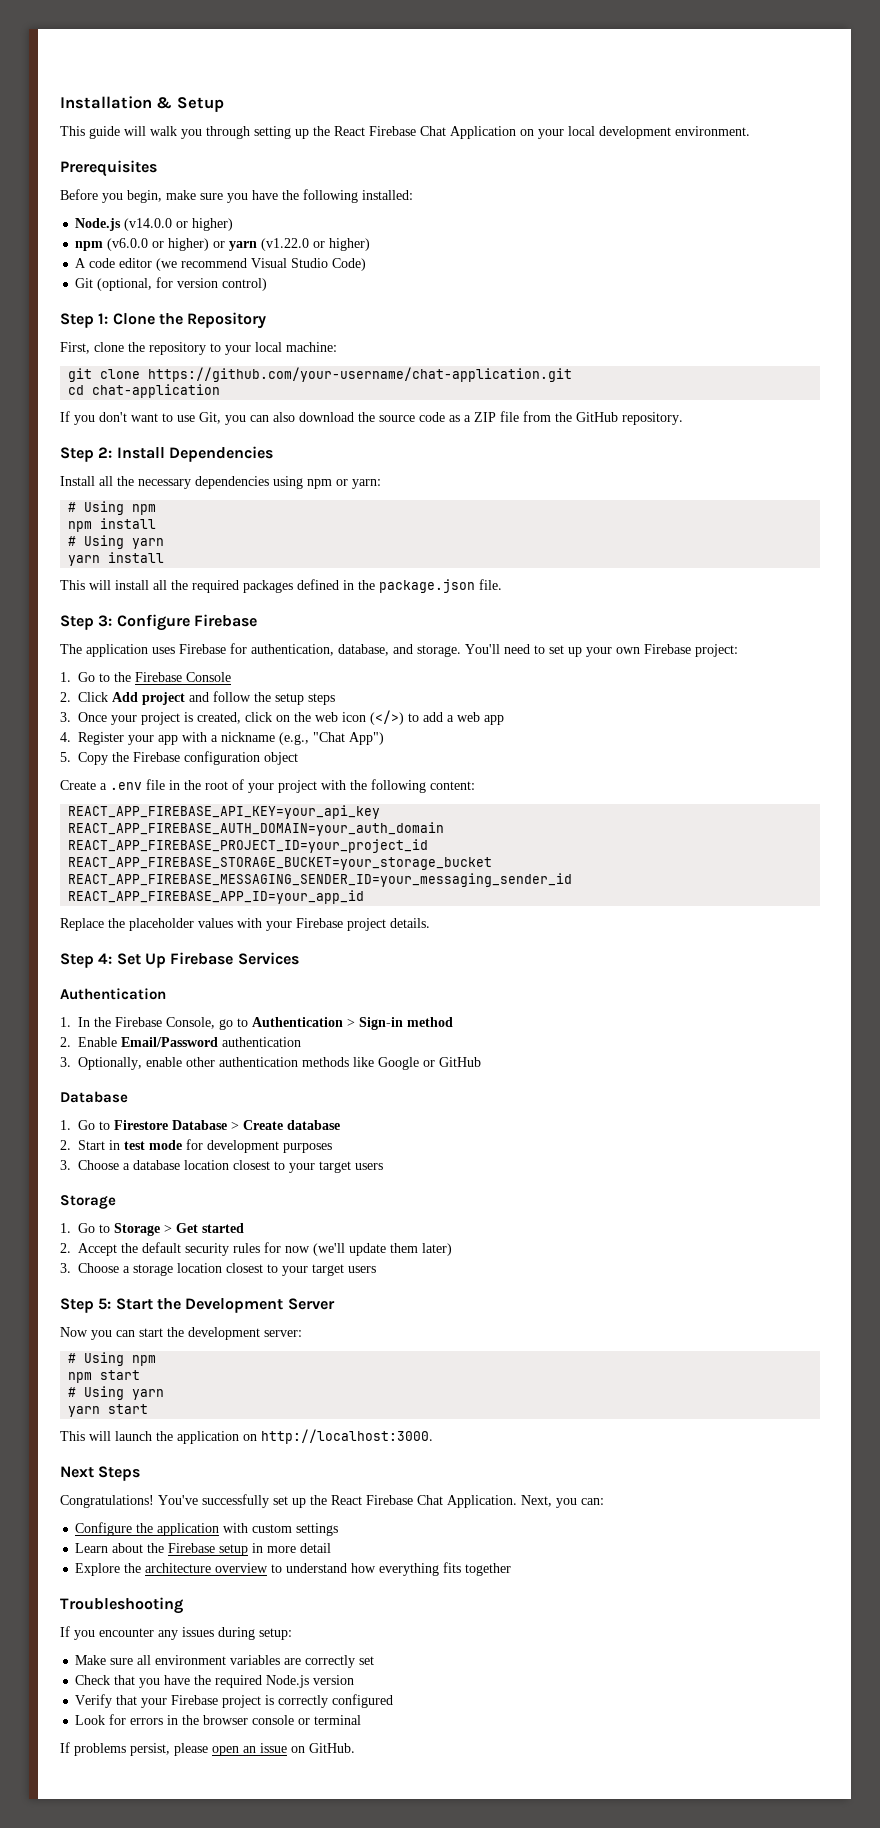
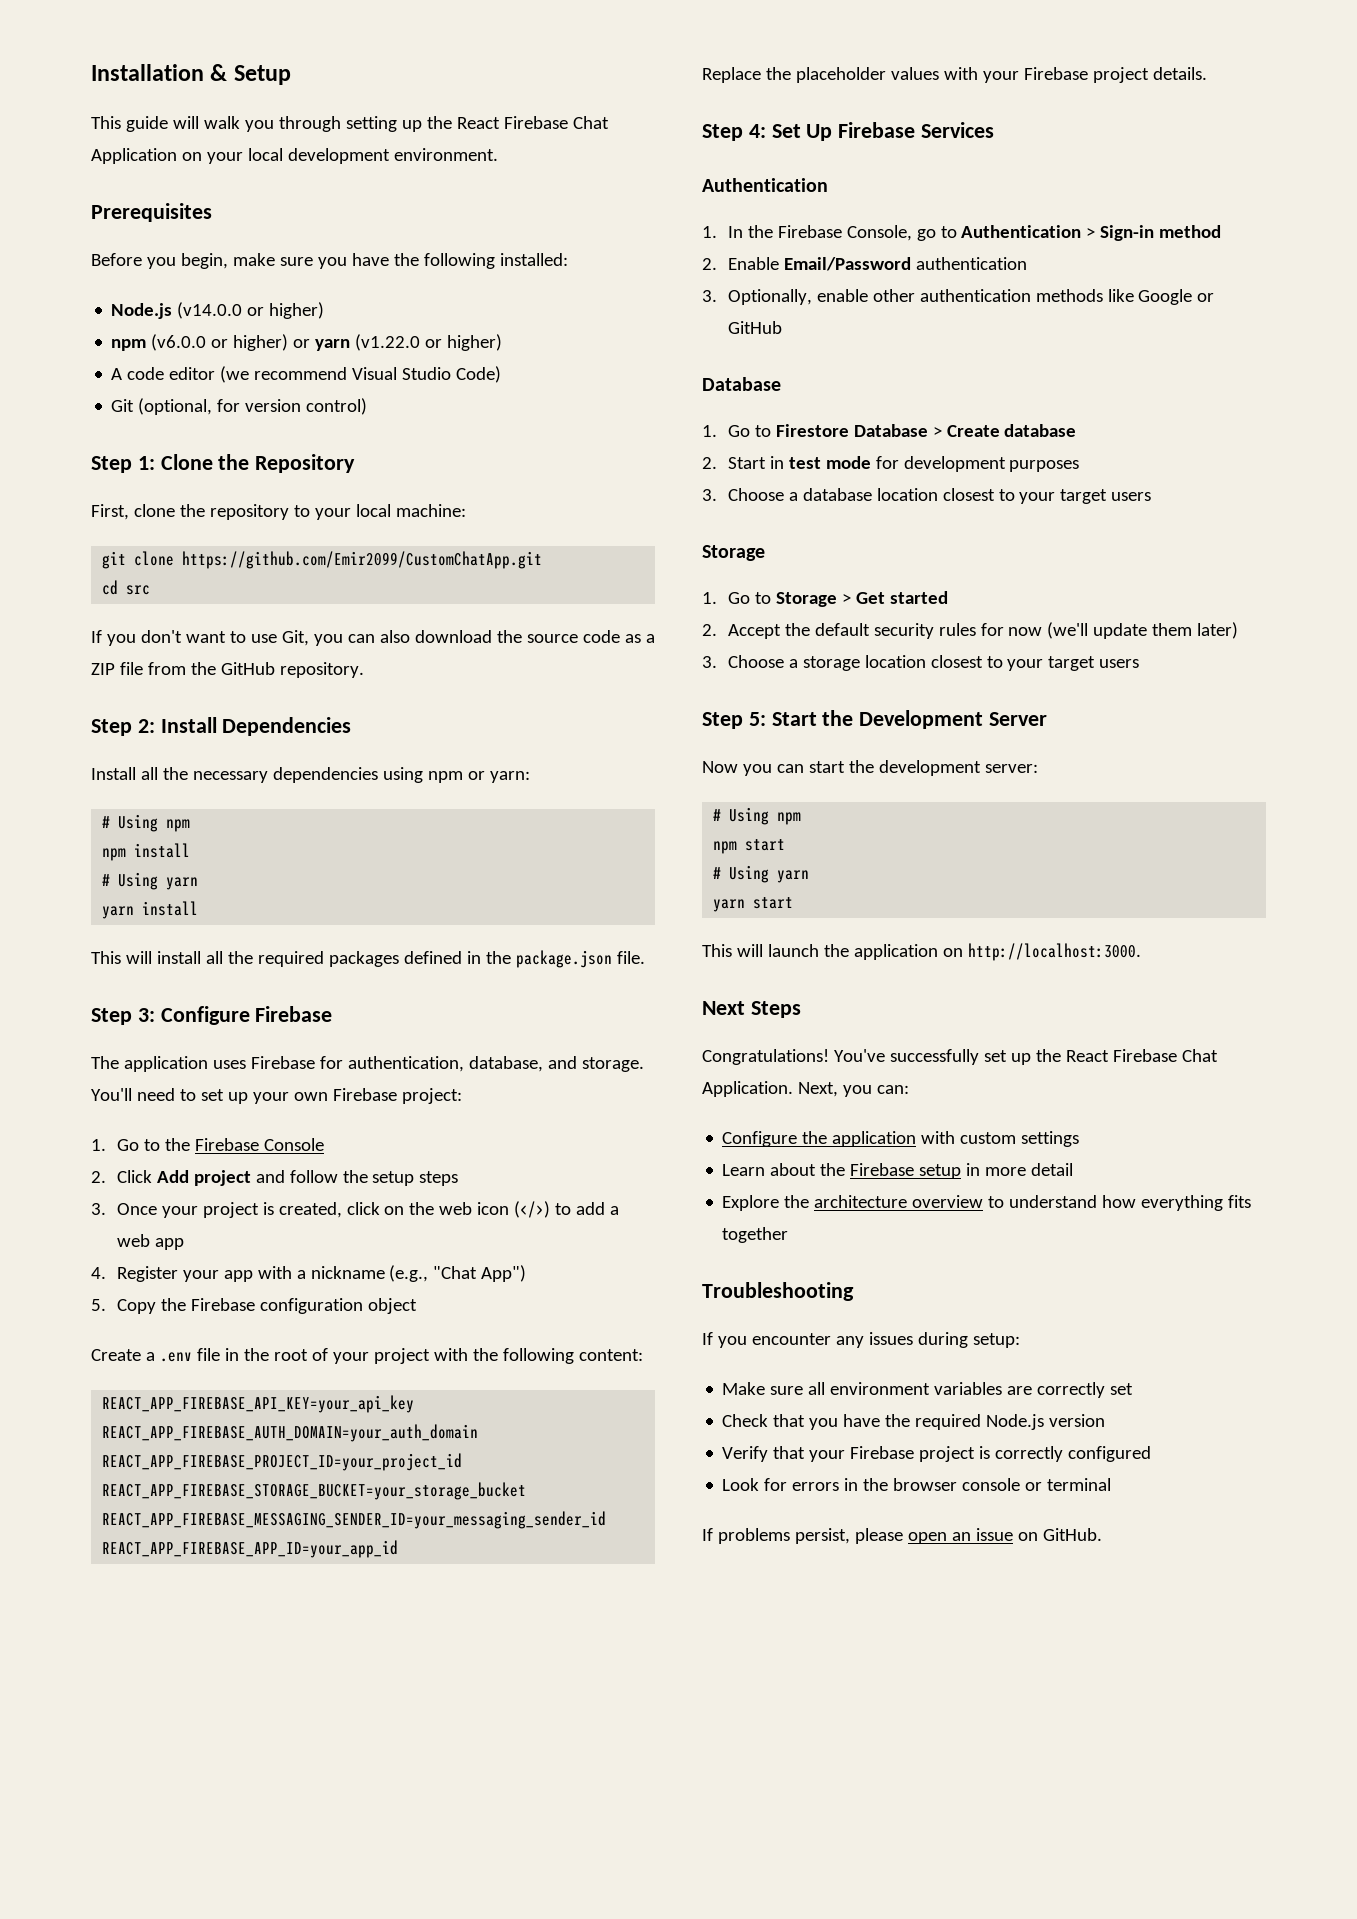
- git clone https://github.com/your-username/chat-application.git
+ git clone https://github.com/Emir2099/CustomChatApp.git
- cd chat-application
+ cd src

